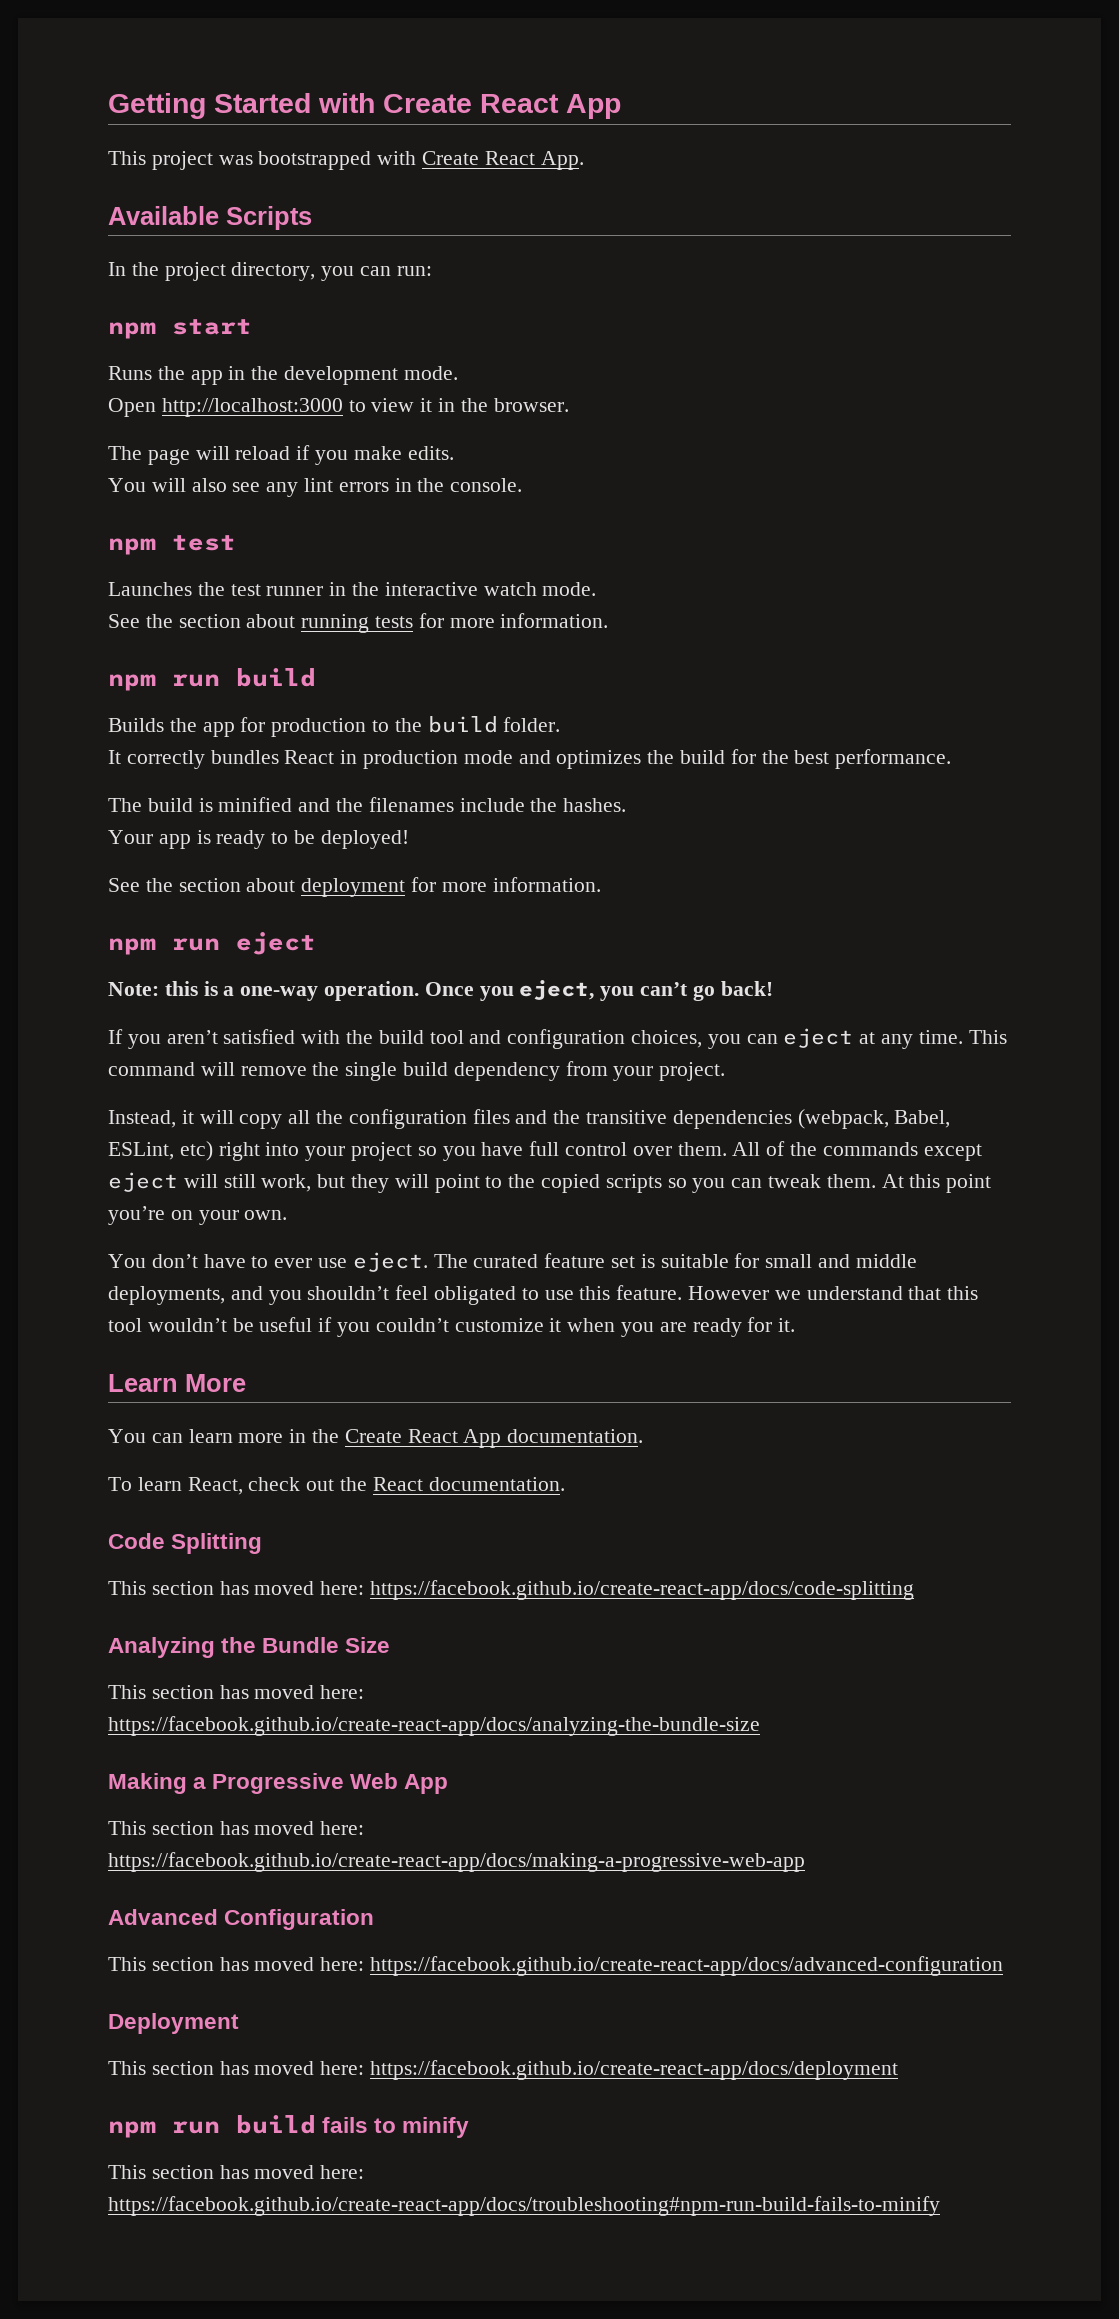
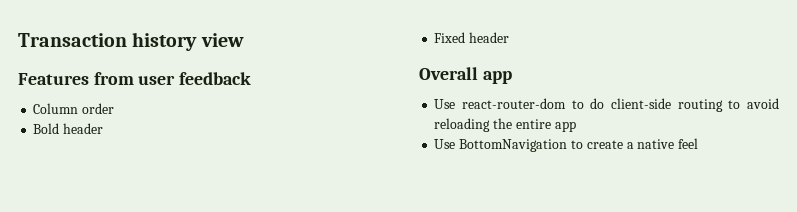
- Getting Started with Create React App
- This project was bootstrapped with Create React App.
- Available Scripts
- In the project directory, you can run:
- npm start
- Runs the app in the development mode.
- Open http://localhost:3000 to view it in the browser.
- The page will reload if you make edits.
- You will also see any lint errors in the console.
- npm test
- Launches the test runner in the interactive watch mode.
- See the section about running tests for more information.
- npm run build
- Builds the app for production to the build folder.
- It correctly bundles React in production mode and optimizes the build for the best performance.
- The build is minified and the filenames include the hashes.
- Your app is ready to be deployed!
- See the section about deployment for more information.
- npm run eject
- Note: this is a one-way operation. Once you eject, you can’t go back!
- If you aren’t satisfied with the build tool and configuration choices, you can eject at any time. This command will remove the single build dependency from your project.
- Instead, it will copy all the configuration files and the transitive dependencies (webpack, Babel, ESLint, etc) right into your project so you have full control over them. All of the commands except eject will still work, but they will point to the copied scripts so you can tweak them. At this point you’re on your own.
- You don’t have to ever use eject. The curated feature set is suitable for small and middle deployments, and you shouldn’t feel obligated to use this feature. However we understand that this tool wouldn’t be useful if you couldn’t customize it when you are ready for it.
- Learn More
- You can learn more in the Create React App documentation.
- To learn React, check out the React documentation.
- Code Splitting
- This section has moved here: https://facebook.github.io/create-react-app/docs/code-splitting
- Analyzing the Bundle Size
- This section has moved here: https://facebook.github.io/create-react-app/docs/analyzing-the-bundle-size
- Making a Progressive Web App
- This section has moved here: https://facebook.github.io/create-react-app/docs/making-a-progressive-web-app
- Advanced Configuration
- This section has moved here: https://facebook.github.io/create-react-app/docs/advanced-configuration
- Deployment
- This section has moved here: https://facebook.github.io/create-react-app/docs/deployment
- npm run build fails to minify
- This section has moved here: https://facebook.github.io/create-react-app/docs/troubleshooting#npm-run-build-fails-to-minify
+ Transaction history view
+ Features from user feedback
+ Column order
+ Bold header
+ Fixed header
+ Overall app
+ Use react-router-dom to do client-side routing to avoid reloading the entire app
+ Use BottomNavigation to create a native feel

